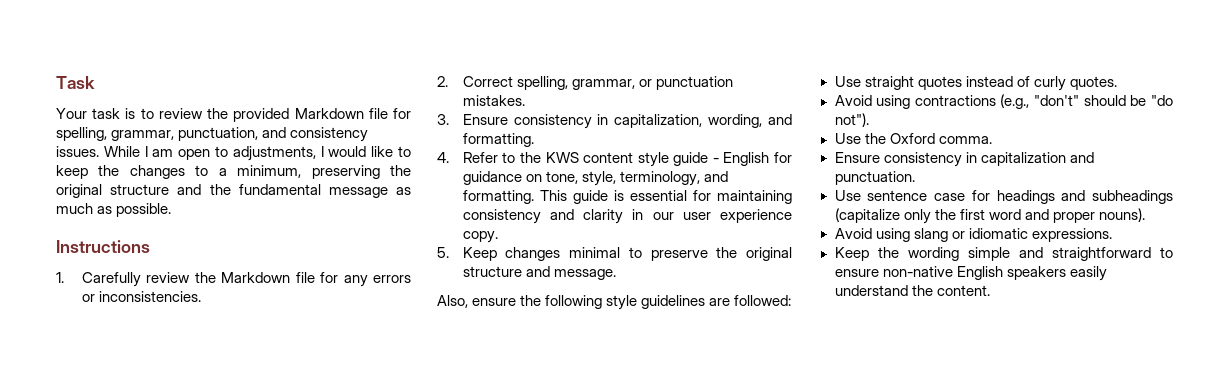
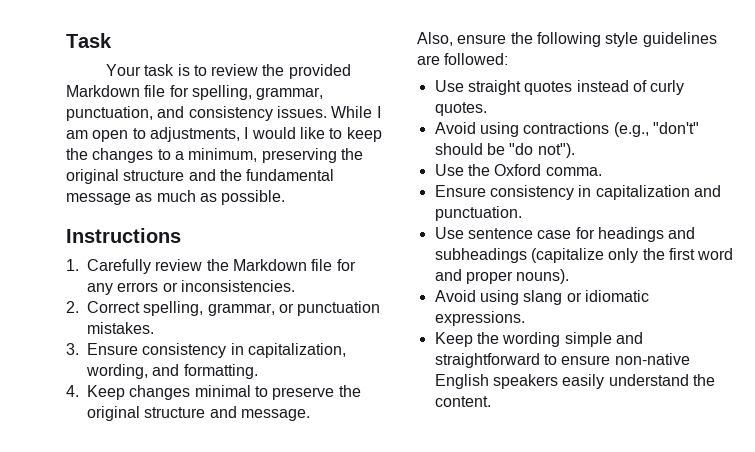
- 4. Refer to the KWS content style guide - English for guidance on tone, style, terminology, and formatting. This guide is essential for maintaining consistency and clarity in our user experience copy.
- 5. Keep changes minimal to preserve the original structure and message.
+ 4. Keep changes minimal to preserve the original structure and message.

